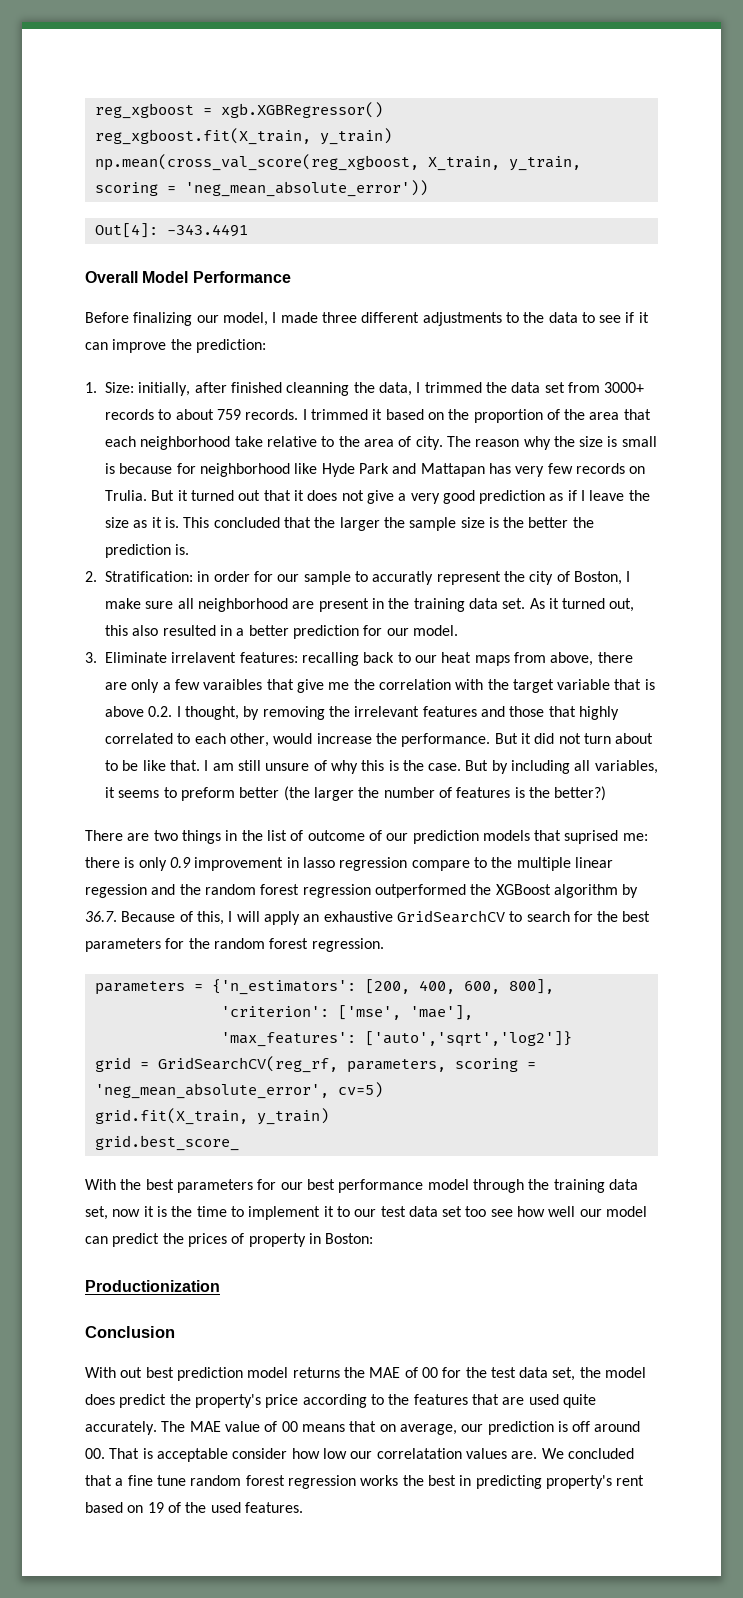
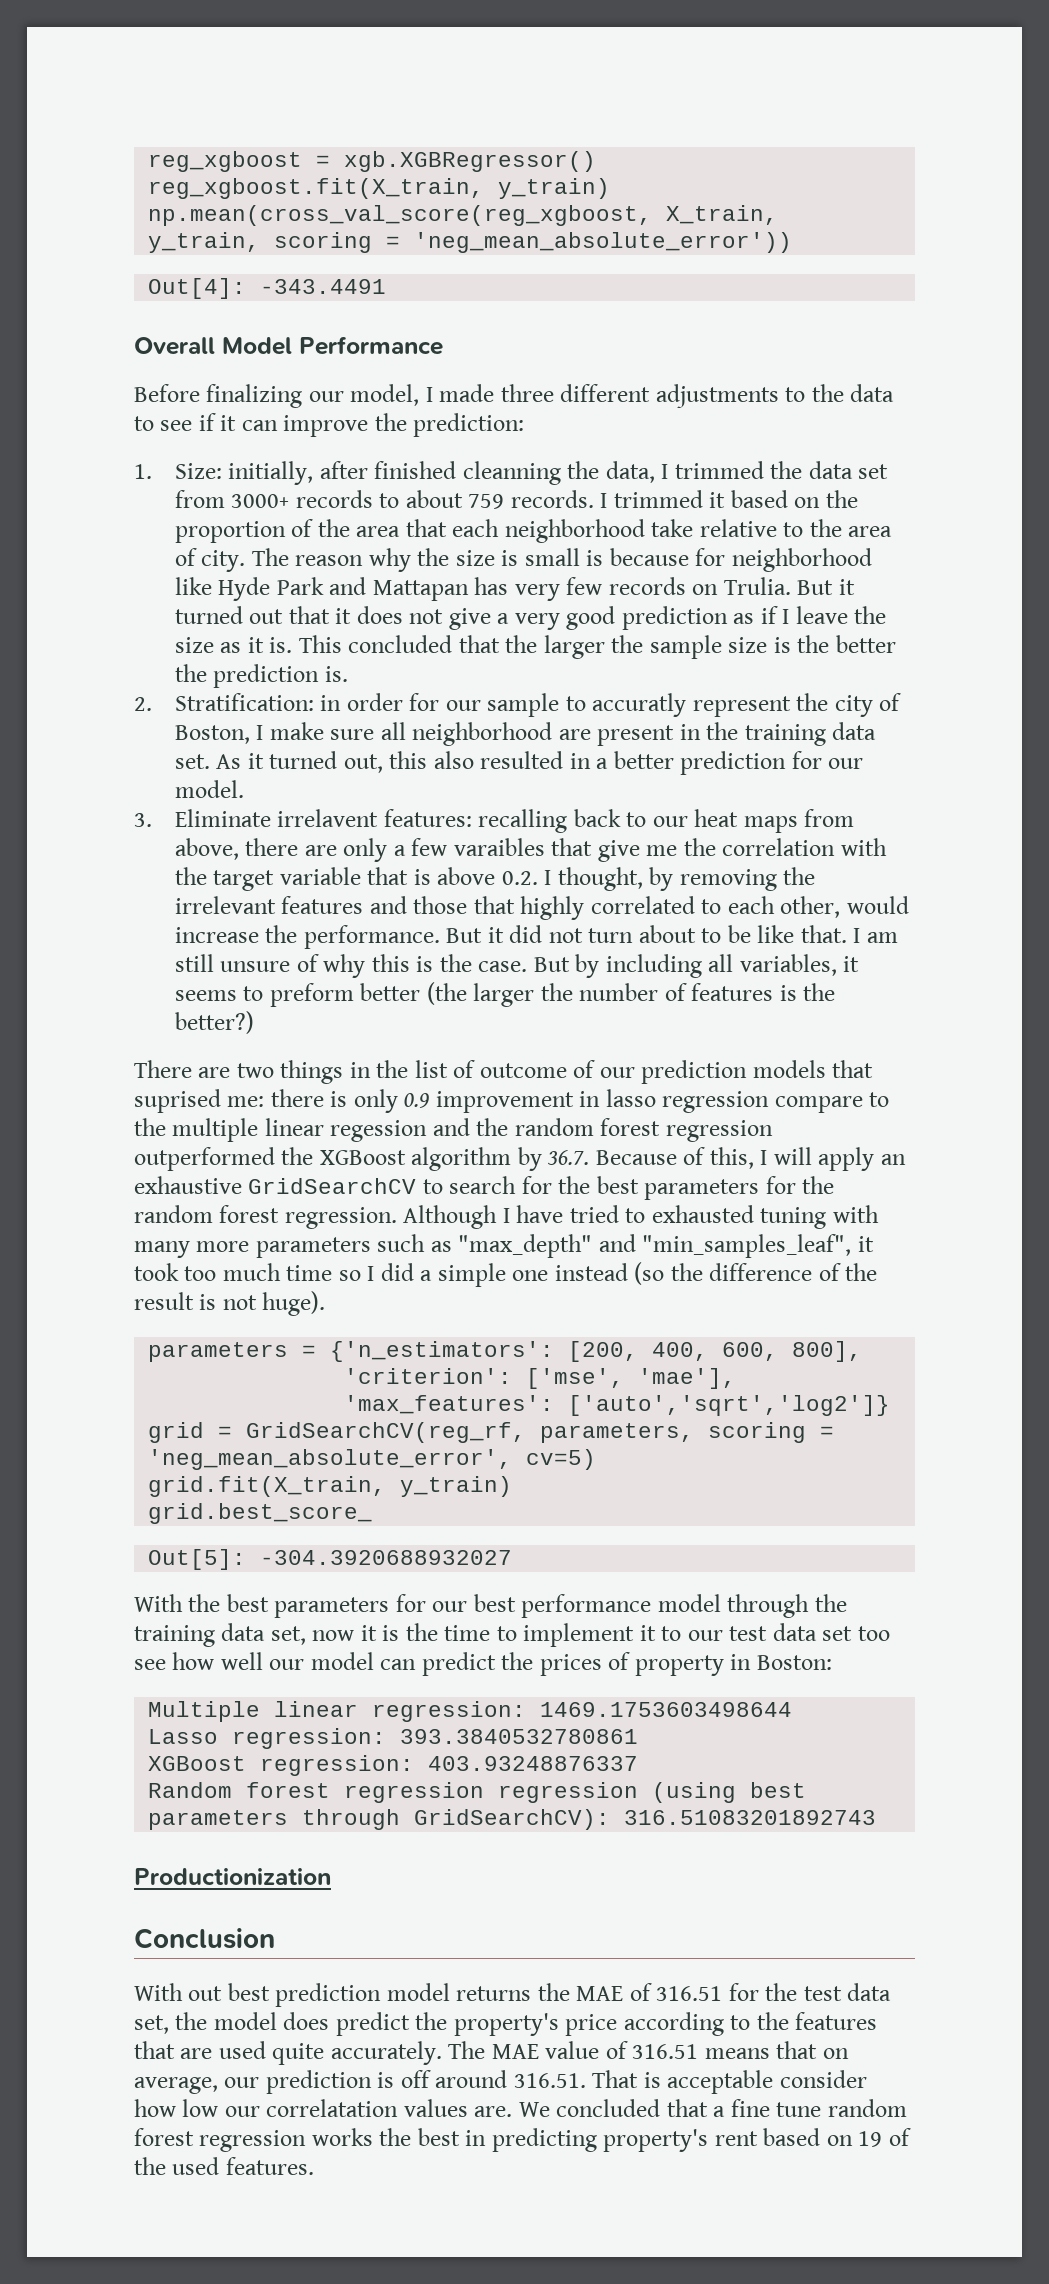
+ Although I have tried to exhausted tuning with many more parameters such as "max_depth" and "min_samples_leaf", it took too much time so I did a simple one instead (so the difference of the result is not huge).
+ Out[5]: -304.3920688932027
+ Multiple linear regression: 1469.1753603498644
+ Lasso regression: 393.3840532780861
+ XGBoost regression: 403.93248876337
+ Random forest regression regression (using best parameters through GridSearchCV): 316.51083201892743
- With out best prediction model returns the MAE of 00 for the test data set, the model does predict the property's price according to the features that are used quite accurately.
+ With out best prediction model returns the MAE of 316.51 for the test data set, the model does predict the property's price according to the features that are used quite accurately.
- The MAE value of 00 means that on average, our prediction is off around 00. That is acceptable consider how low our correlatation values are.
+ The MAE value of 316.51 means that on average, our prediction is off around 316.51. That is acceptable consider how low our correlatation values are.

